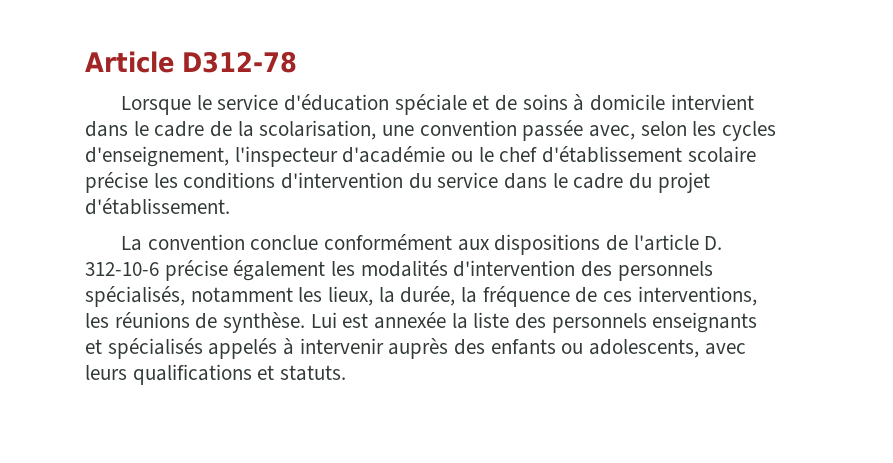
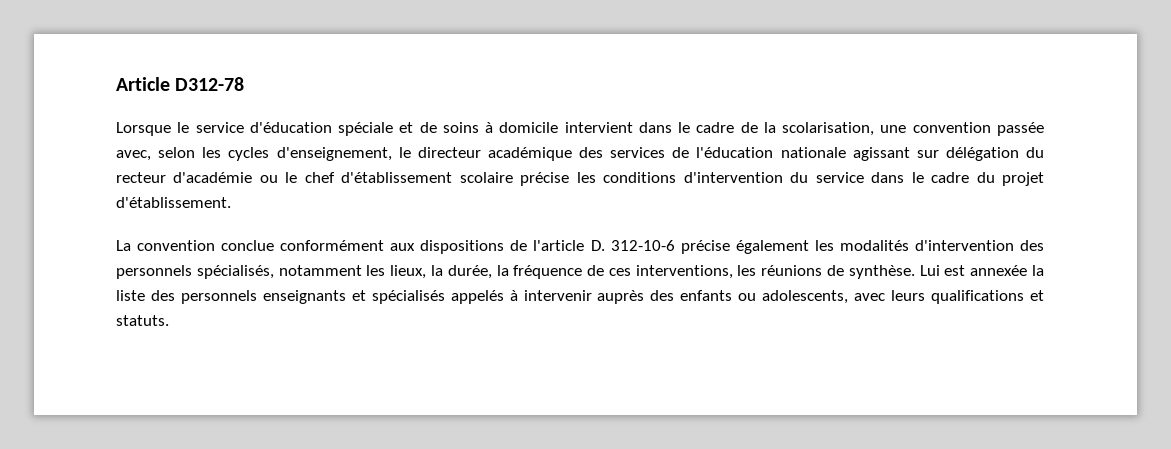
- Lorsque le service d'éducation spéciale et de soins à domicile intervient dans le cadre de la scolarisation, une convention passée avec, selon les cycles d'enseignement, l'inspecteur d'académie ou le chef d'établissement scolaire précise les conditions d'intervention du service dans le cadre du projet d'établissement.
+ Lorsque le service d'éducation spéciale et de soins à domicile intervient dans le cadre de la scolarisation, une convention passée avec, selon les cycles d'enseignement, le directeur académique des services de l'éducation nationale agissant sur délégation du recteur d'académie ou le chef d'établissement scolaire précise les conditions d'intervention du service dans le cadre du projet d'établissement.

